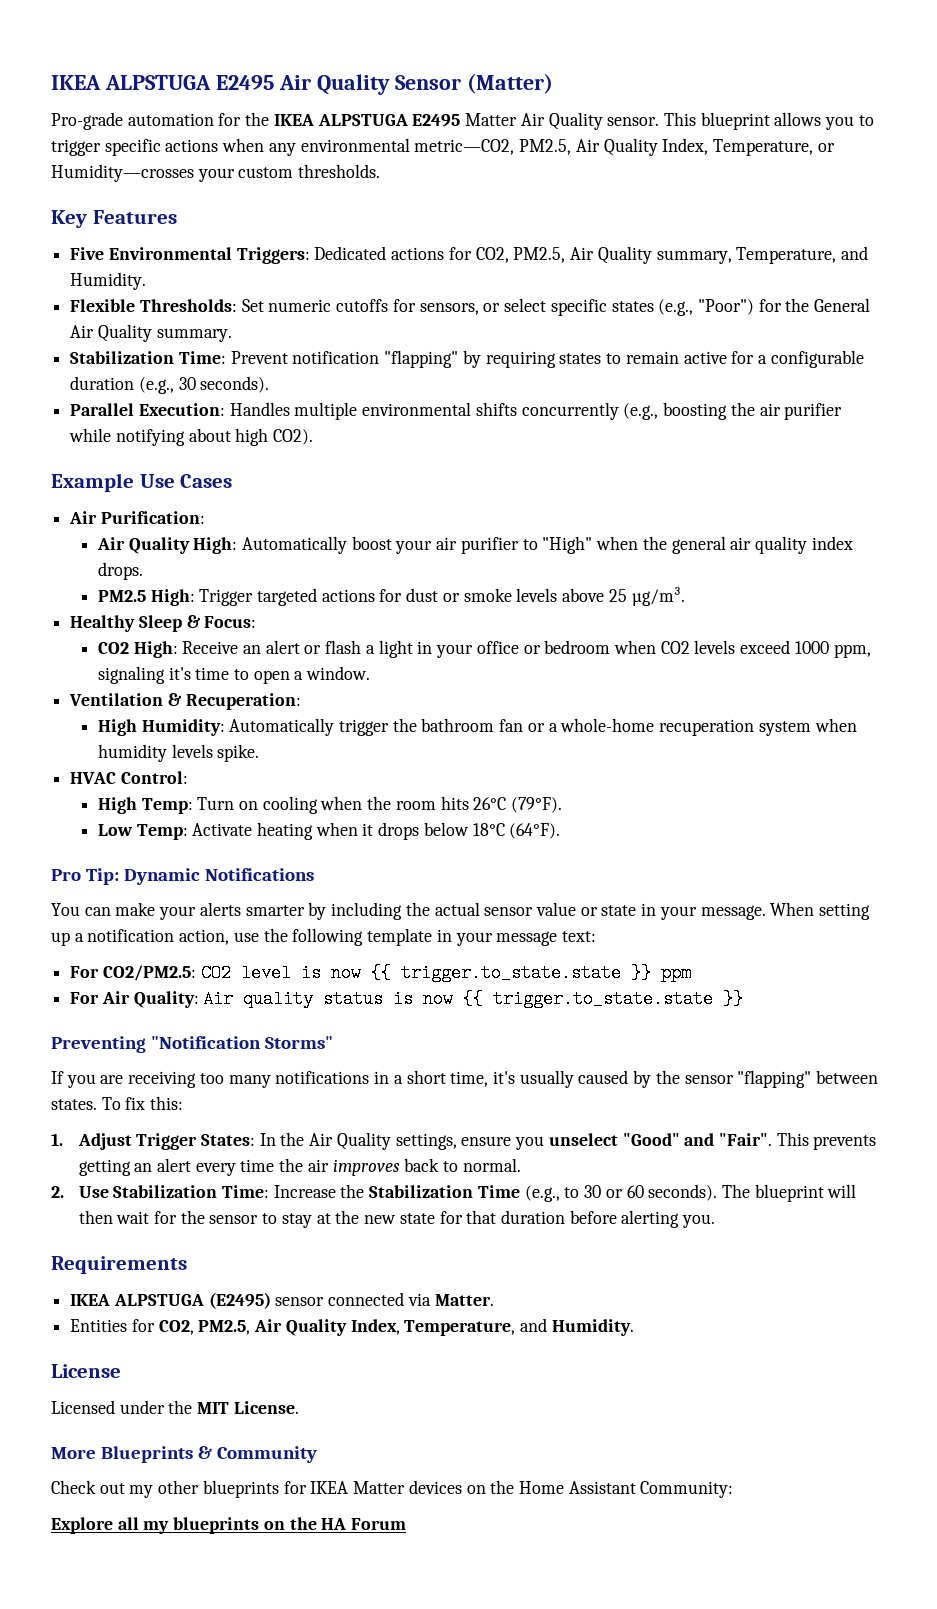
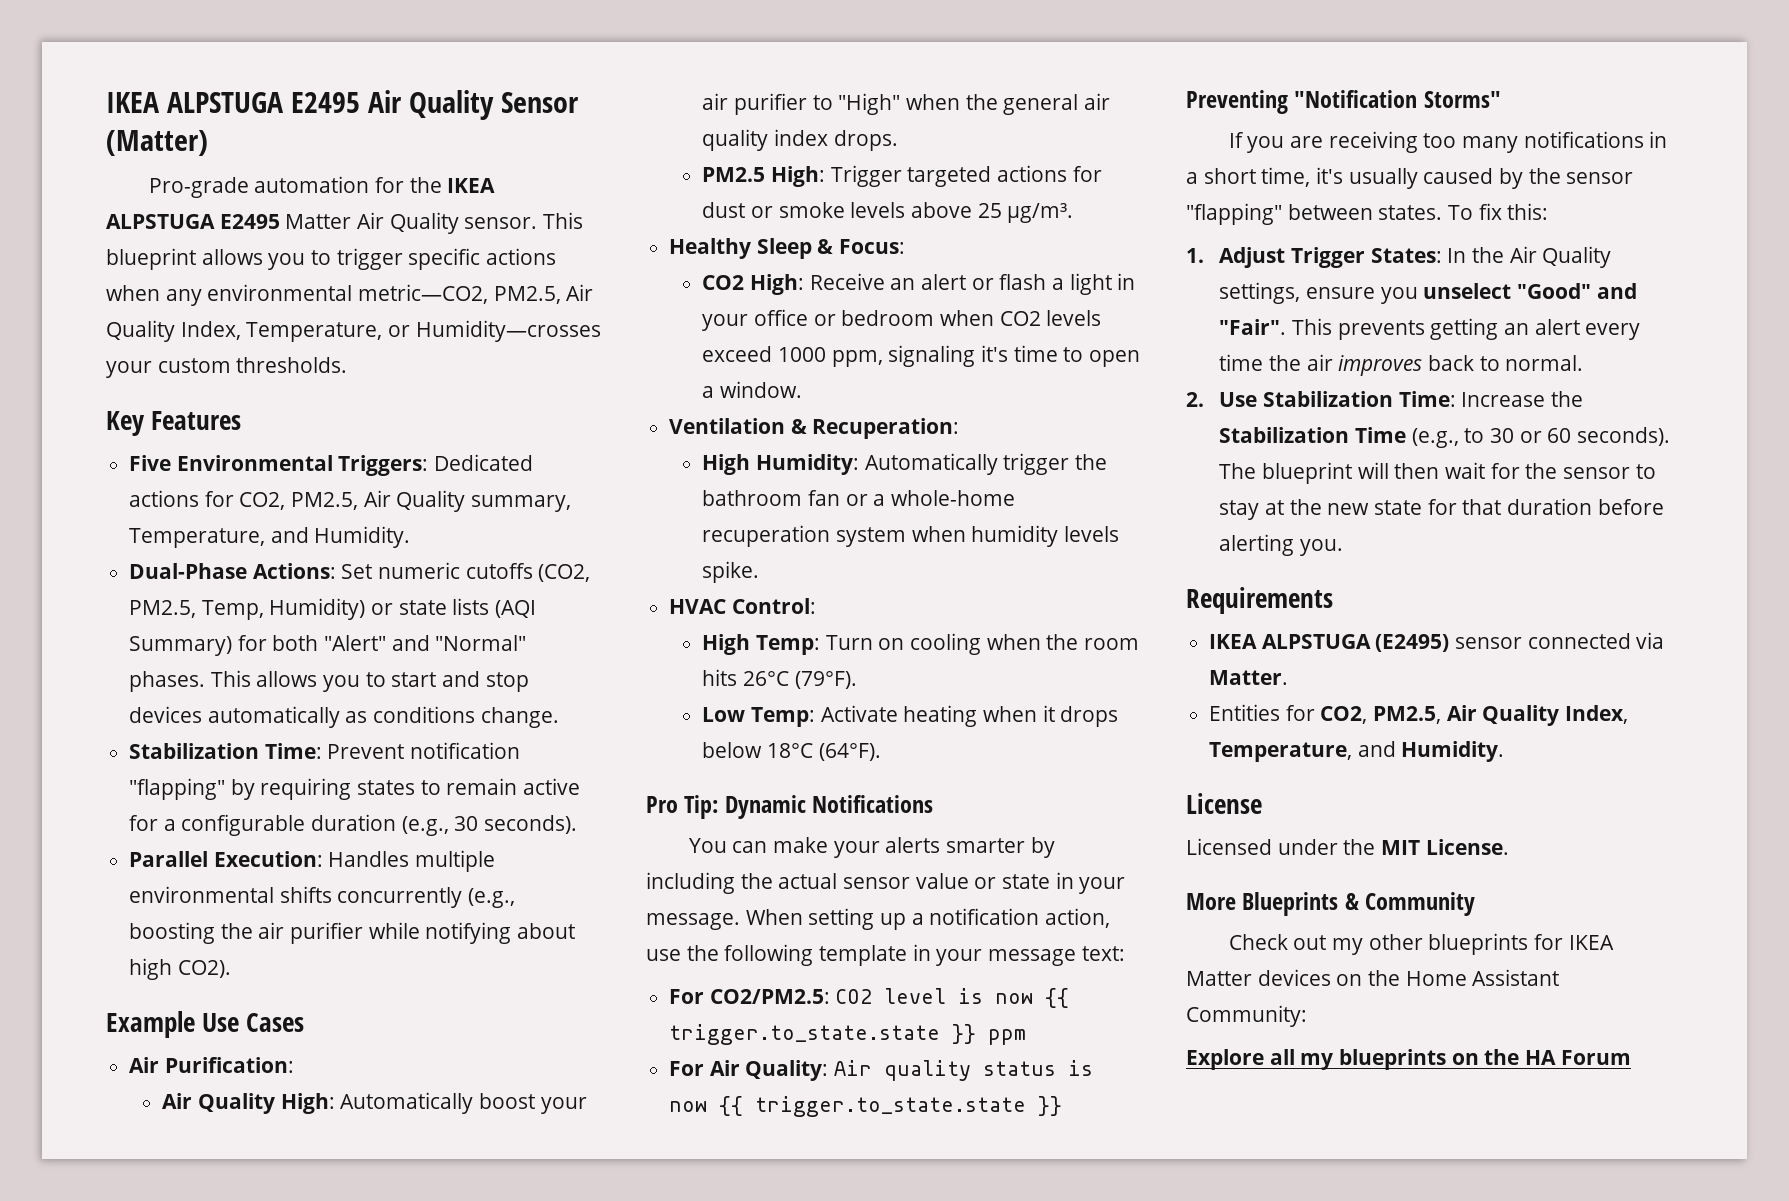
- Flexible Thresholds: Set numeric cutoffs for sensors, or select specific states (e.g., "Poor") for the General Air Quality summary.
+ Dual-Phase Actions: Set numeric cutoffs (CO2, PM2.5, Temp, Humidity) or state lists (AQI Summary) for both "Alert" and "Normal" phases. This allows you to start and stop devices automatically as conditions change.

